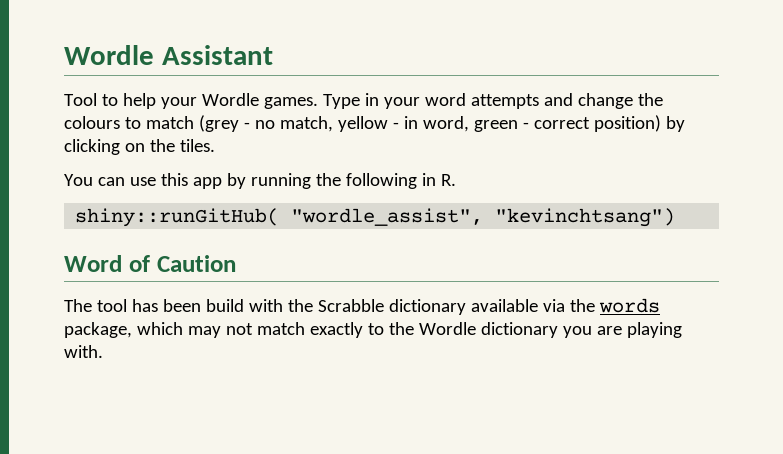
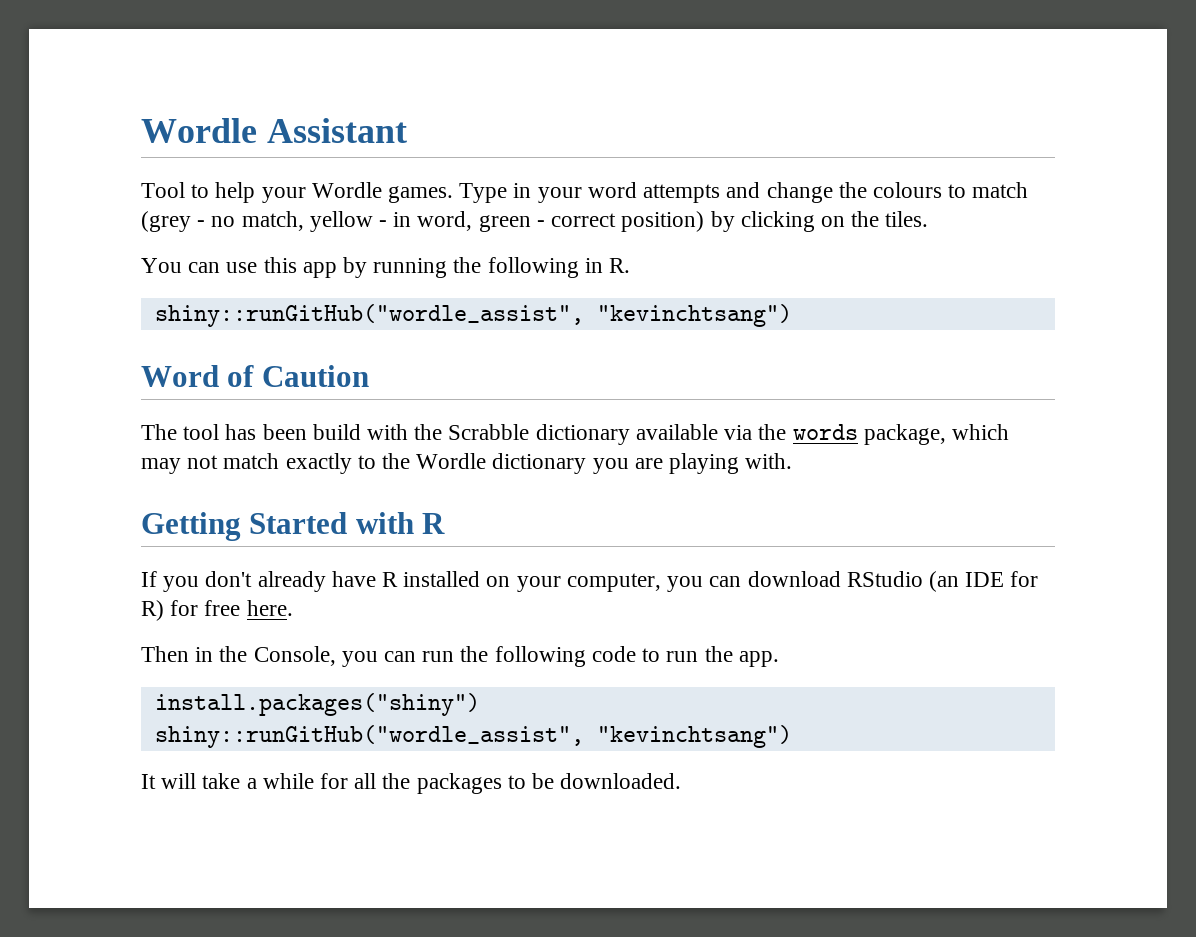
  You can use this app by running the following in R.
- shiny::runGitHub( "wordle_assist", "kevinchtsang")
+ shiny::runGitHub("wordle_assist", "kevinchtsang")
+ Getting Started with R
+ If you don't already have R installed on your computer, you can download RStudio (an IDE for R) for free here.
+ Then in the Console, you can run the following code to run the app.
+ install.packages("shiny")
+ shiny::runGitHub("wordle_assist", "kevinchtsang")
+ It will take a while for all the packages to be downloaded.

